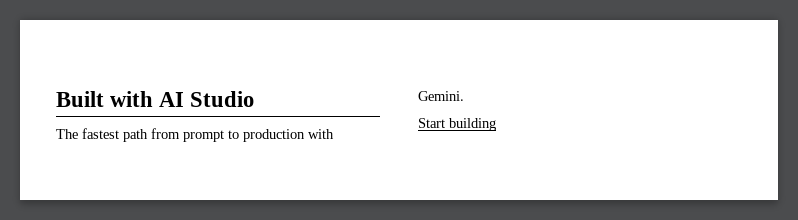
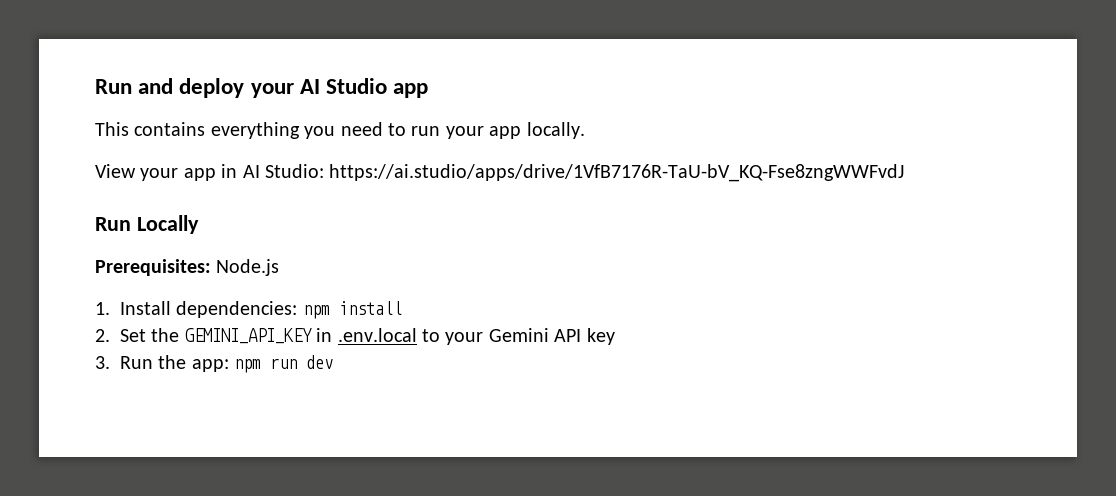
- Built with AI Studio
- The fastest path from prompt to production with Gemini.
- Start building
+ Run and deploy your AI Studio app
+ This contains everything you need to run your app locally.
+ View your app in AI Studio: https://ai.studio/apps/drive/1VfB7176R-TaU-bV_KQ-Fse8zngWWFvdJ
+ Run Locally
+ Prerequisites: Node.js
+ 1. Install dependencies: npm install
+ 2. Set the GEMINI_API_KEY in .env.local to your Gemini API key
+ 3. Run the app: npm run dev

